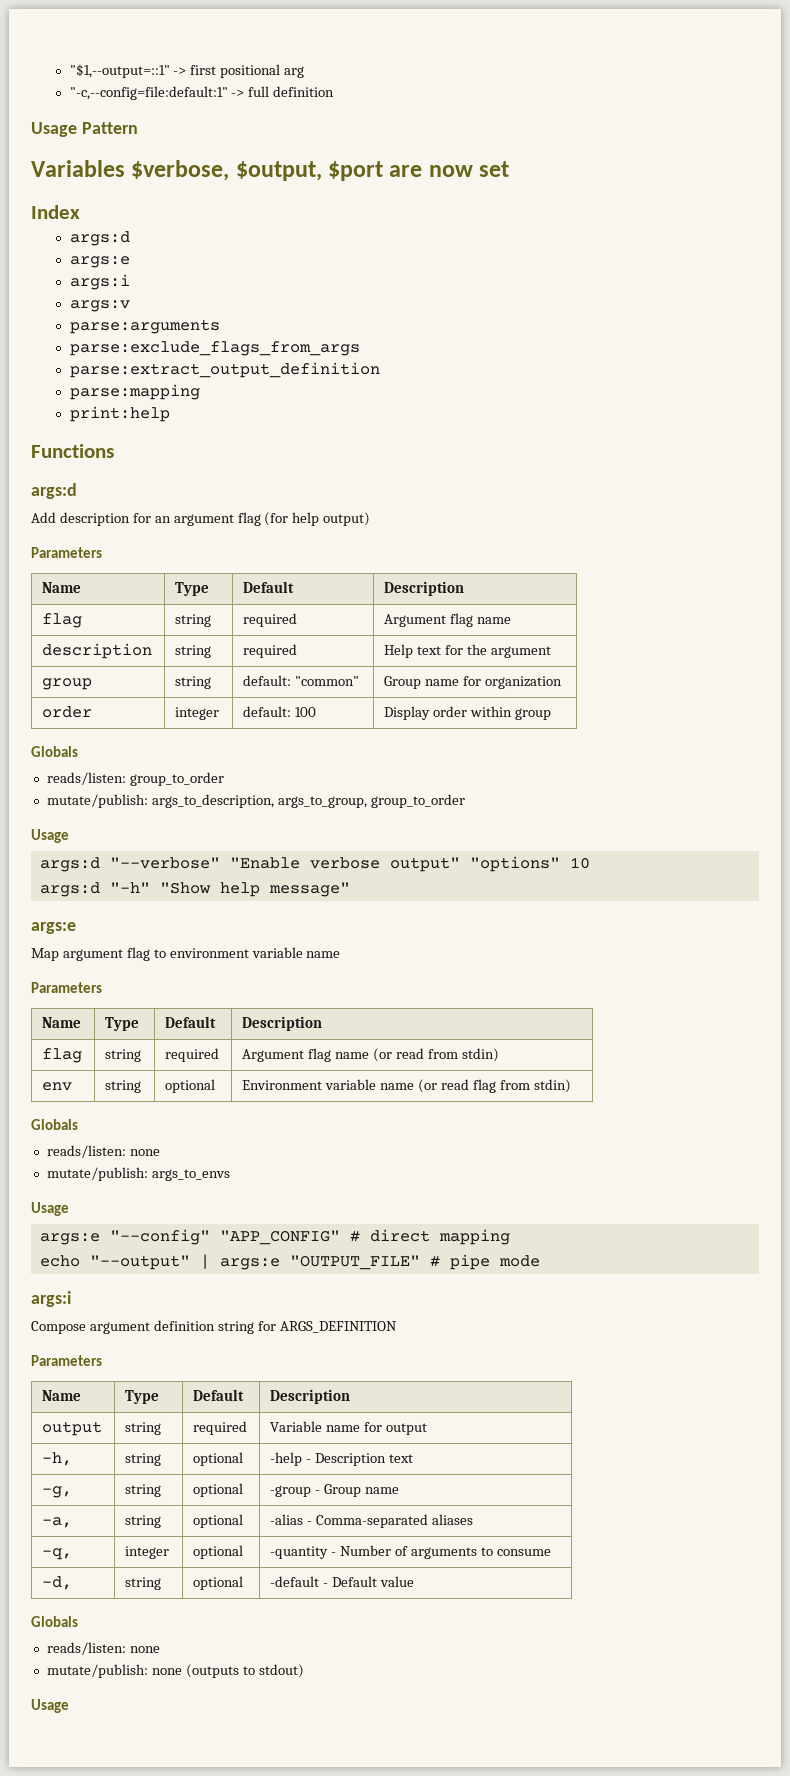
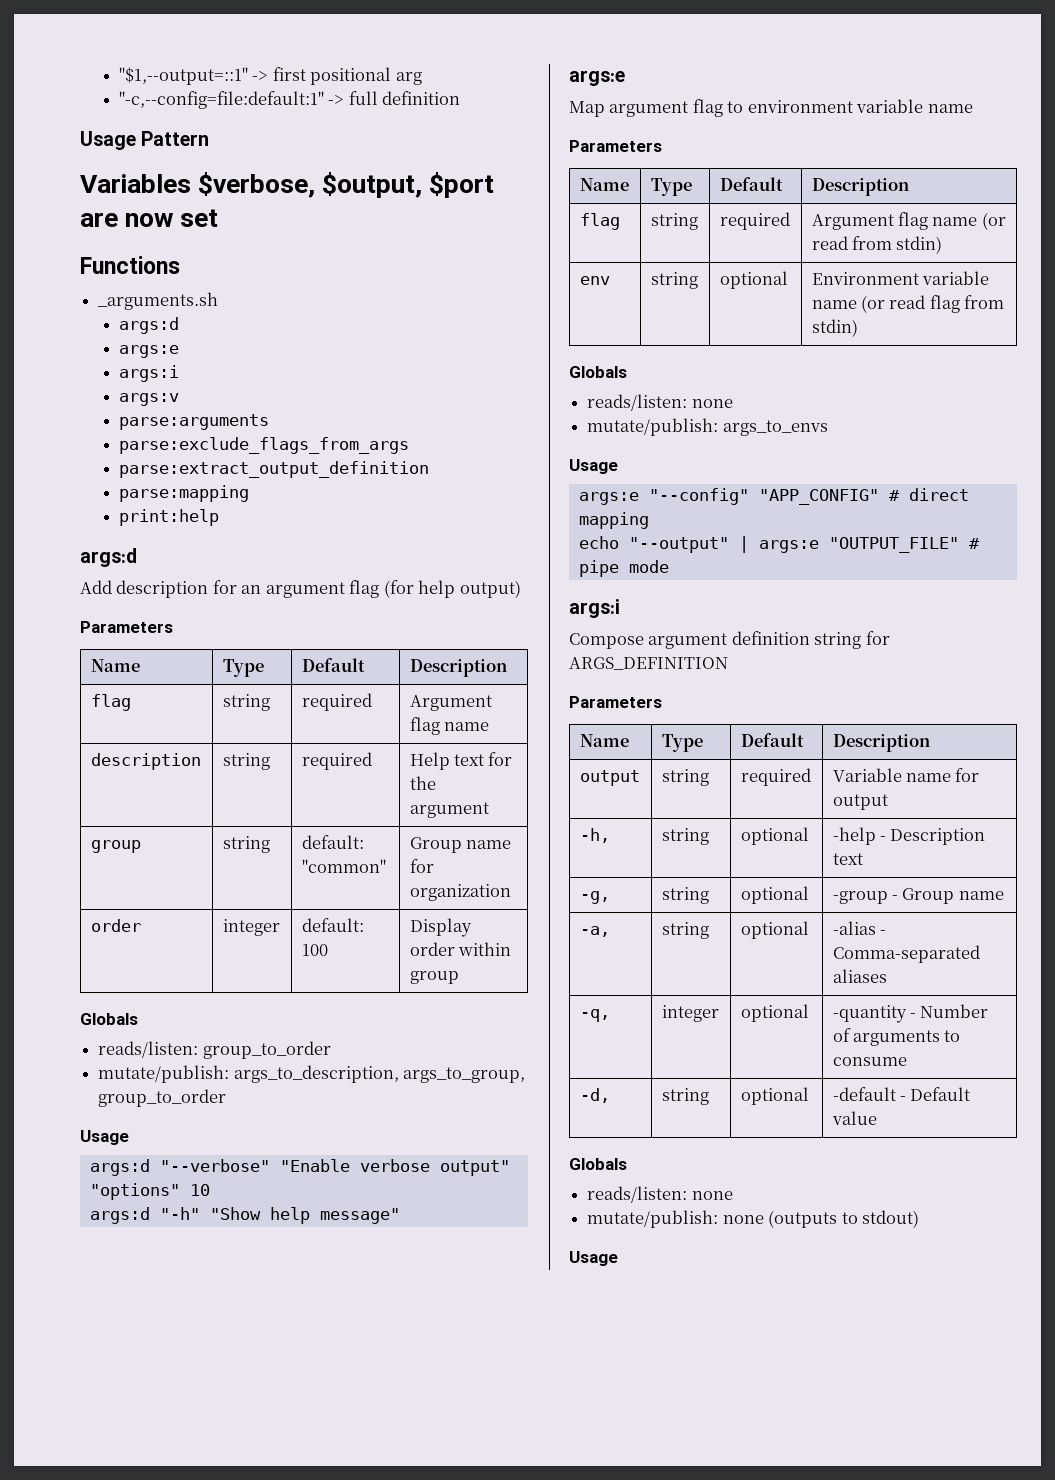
- Index
+ Functions
+ _arguments.sh
- Functions

